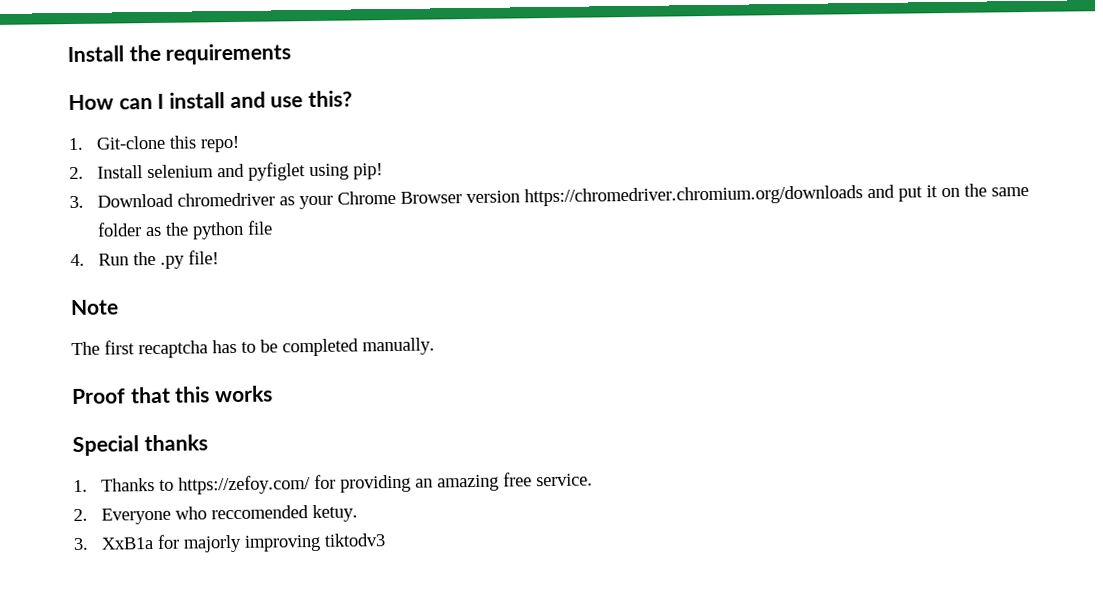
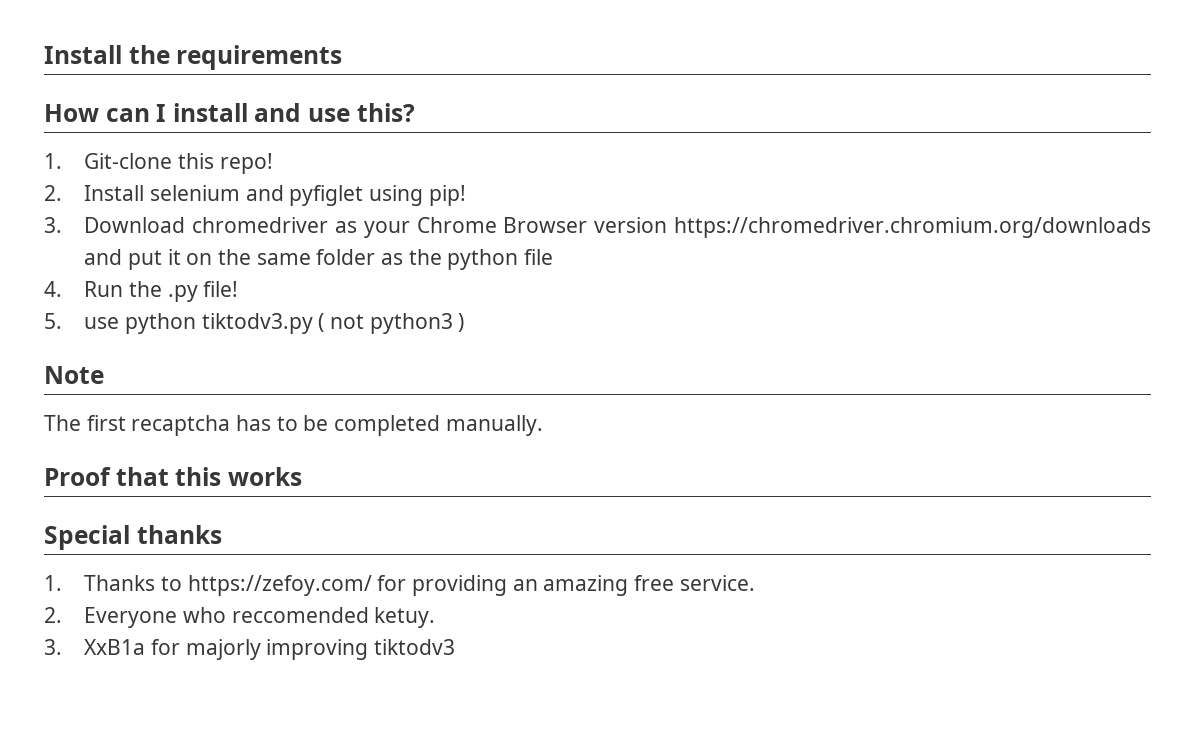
+ 5. use python tiktodv3.py ( not python3 )

